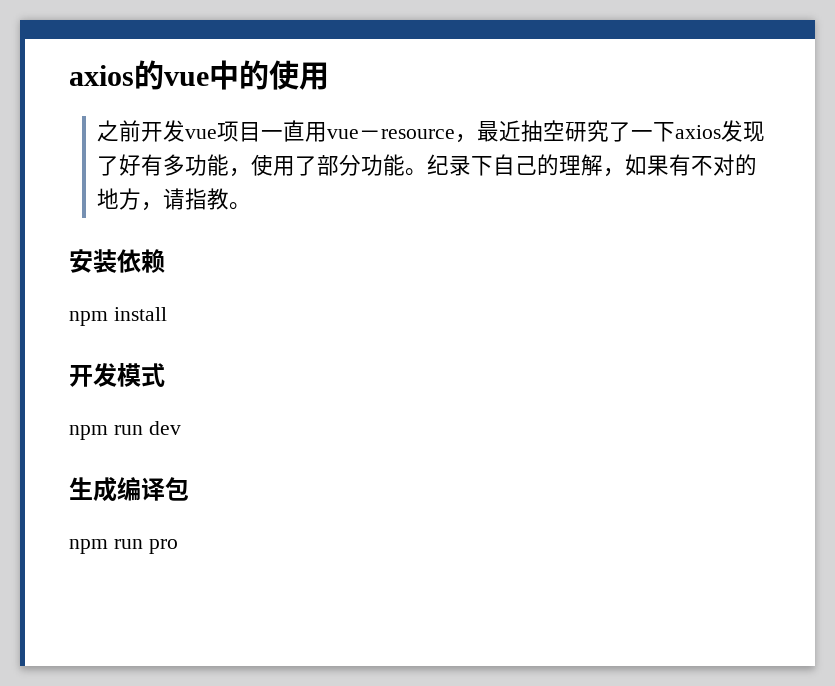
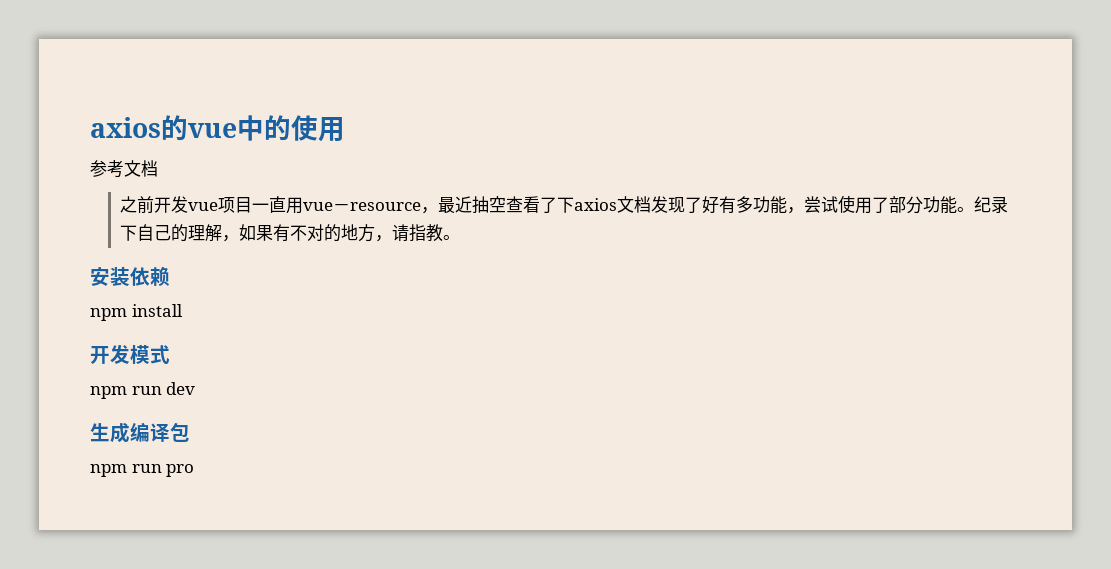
+ 参考文档
- 之前开发vue项目一直用vue－resource，最近抽空研究了一下axios发现了好有多功能，使用了部分功能。
+ 之前开发vue项目一直用vue－resource，最近抽空查看了下axios文档发现了好有多功能，尝试使用了部分功能。

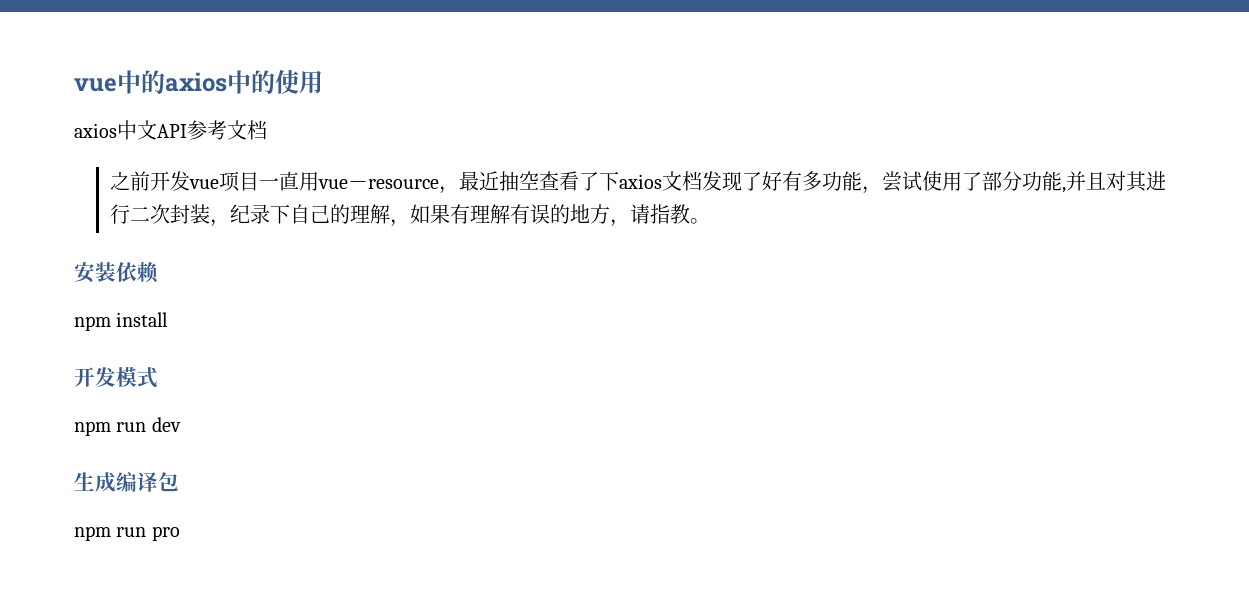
- axios的vue中的使用
+ vue中的axios中的使用
- 参考文档
+ axios中文API参考文档
- 之前开发vue项目一直用vue－resource，最近抽空查看了下axios文档发现了好有多功能，尝试使用了部分功能。纪录下自己的理解，如果有不对的地方，请指教。
+ 之前开发vue项目一直用vue－resource，最近抽空查看了下axios文档发现了好有多功能，尝试使用了部分功能,并且对其进行二次封装，纪录下自己的理解，如果有理解有误的地方，请指教。

